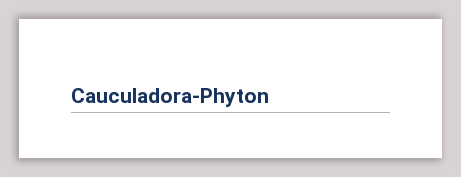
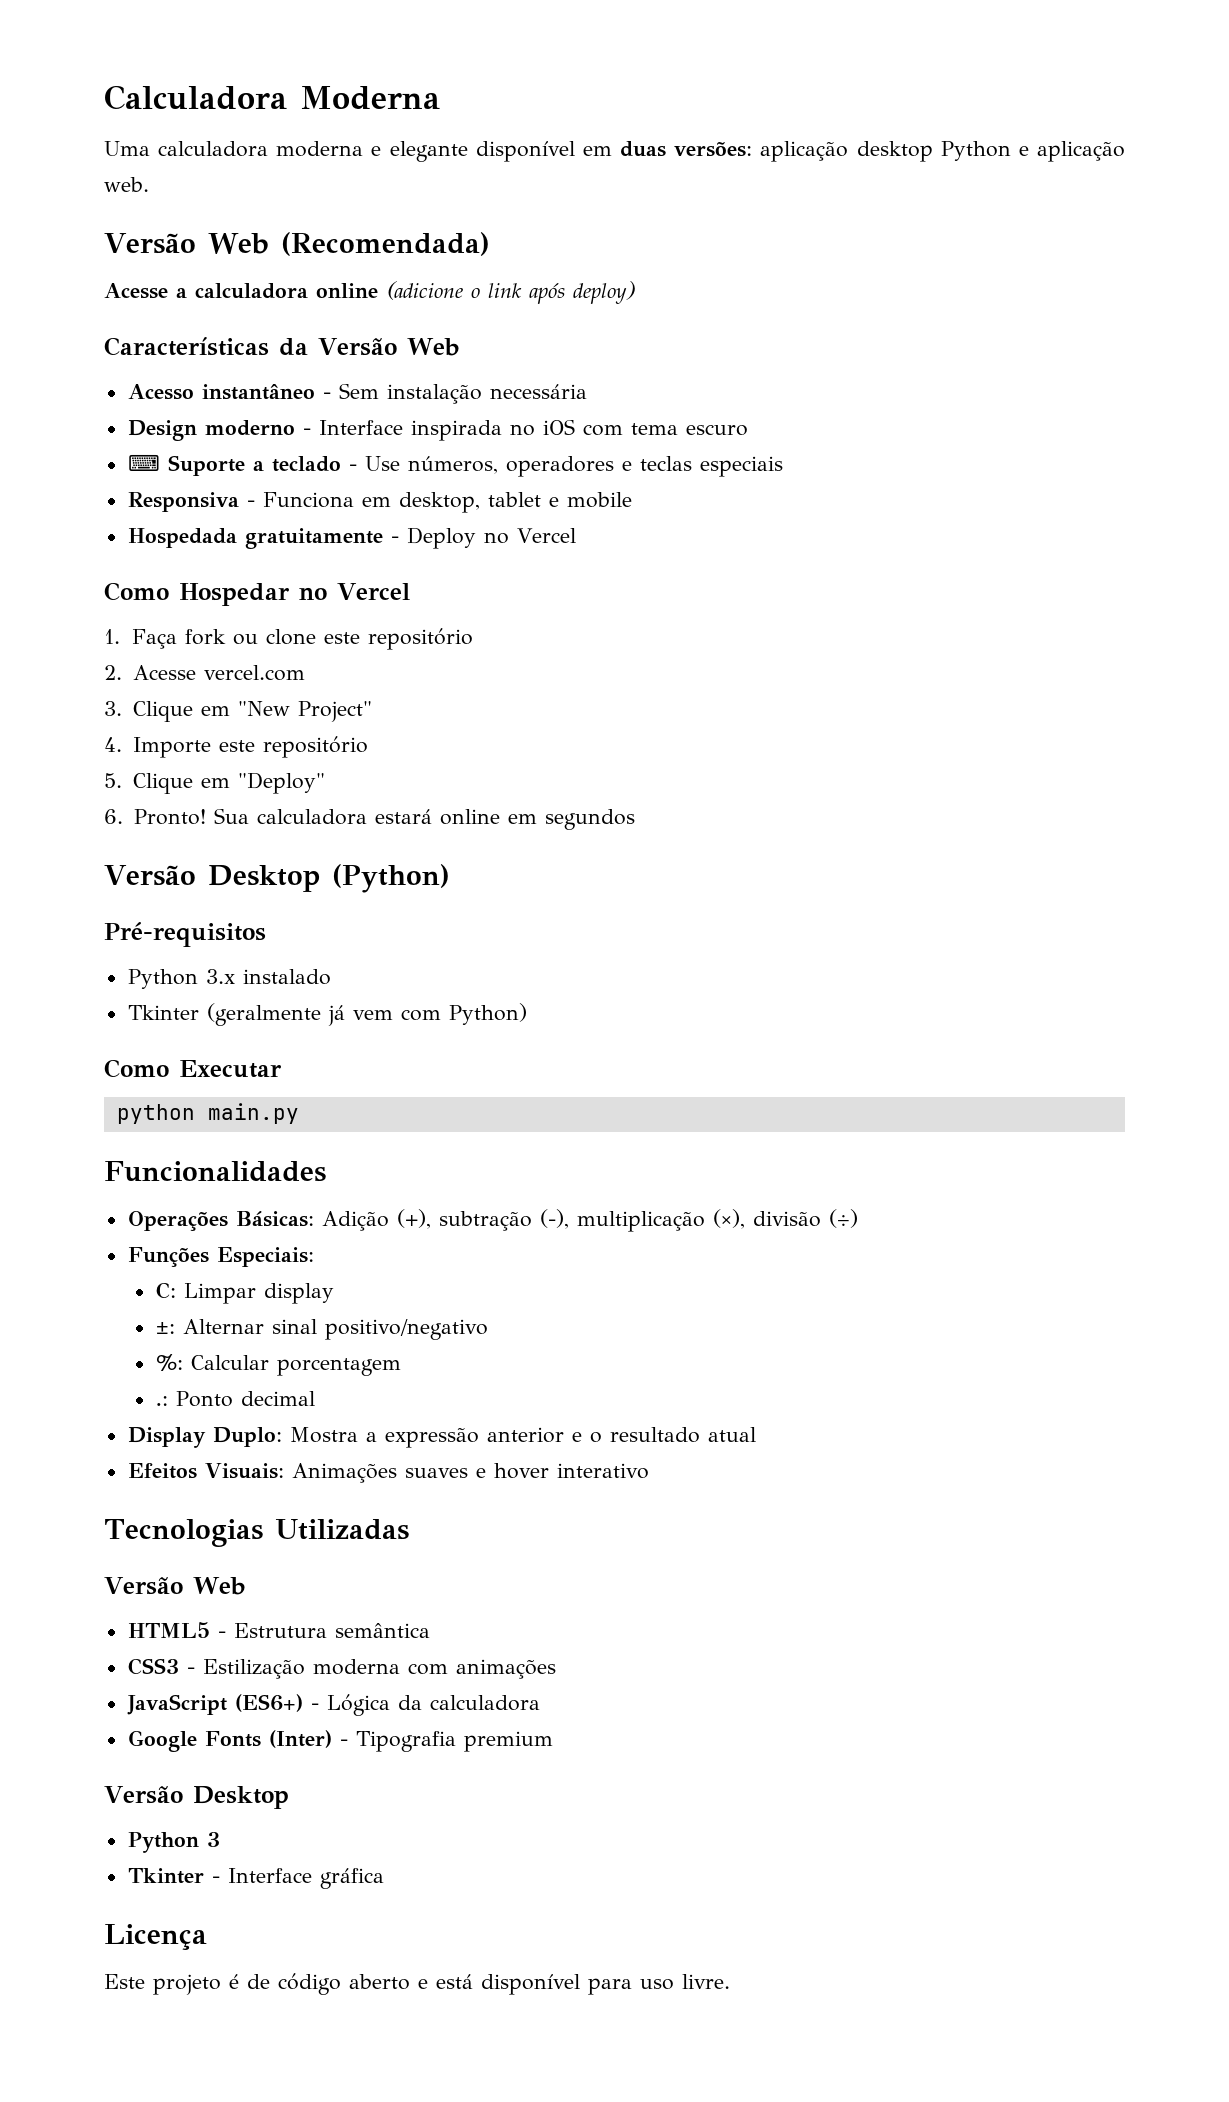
- Cauculadora-Phyton
+ Calculadora Moderna
+ Uma calculadora moderna e elegante disponível em duas versões: aplicação desktop Python e aplicação web.
+ Versão Web (Recomendada)
+ Acesse a calculadora online (adicione o link após deploy)
+ Características da Versão Web
+ Acesso instantâneo - Sem instalação necessária
+ Design moderno - Interface inspirada no iOS com tema escuro
+ ⌨ Suporte a teclado - Use números, operadores e teclas especiais
+ Responsiva - Funciona em desktop, tablet e mobile
+ Hospedada gratuitamente - Deploy no Vercel
+ Como Hospedar no Vercel
+ 1. Faça fork ou clone este repositório
+ 2. Acesse vercel.com
+ 3. Clique em "New Project"
+ 4. Importe este repositório
+ 5. Clique em "Deploy"
+ 6. Pronto! Sua calculadora estará online em segundos
+ Versão Desktop (Python)
+ Pré-requisitos
+ Python 3.x instalado
+ Tkinter (geralmente já vem com Python)
+ Como Executar
+ python main.py
+ Funcionalidades
+ Operações Básicas: Adição (+), subtração (-), multiplicação (×), divisão (÷)
+ Funções Especiais:
+ C: Limpar display
+ ±: Alternar sinal positivo/negativo
+ %: Calcular porcentagem
+ .: Ponto decimal
+ Display Duplo: Mostra a expressão anterior e o resultado atual
+ Efeitos Visuais: Animações suaves e hover interativo
+ Tecnologias Utilizadas
+ Versão Web
+ HTML5 - Estrutura semântica
+ CSS3 - Estilização moderna com animações
+ JavaScript (ES6+) - Lógica da calculadora
+ Google Fonts (Inter) - Tipografia premium
+ Versão Desktop
+ Python 3
+ Tkinter - Interface gráfica
+ Licença
+ Este projeto é de código aberto e está disponível para uso livre.

